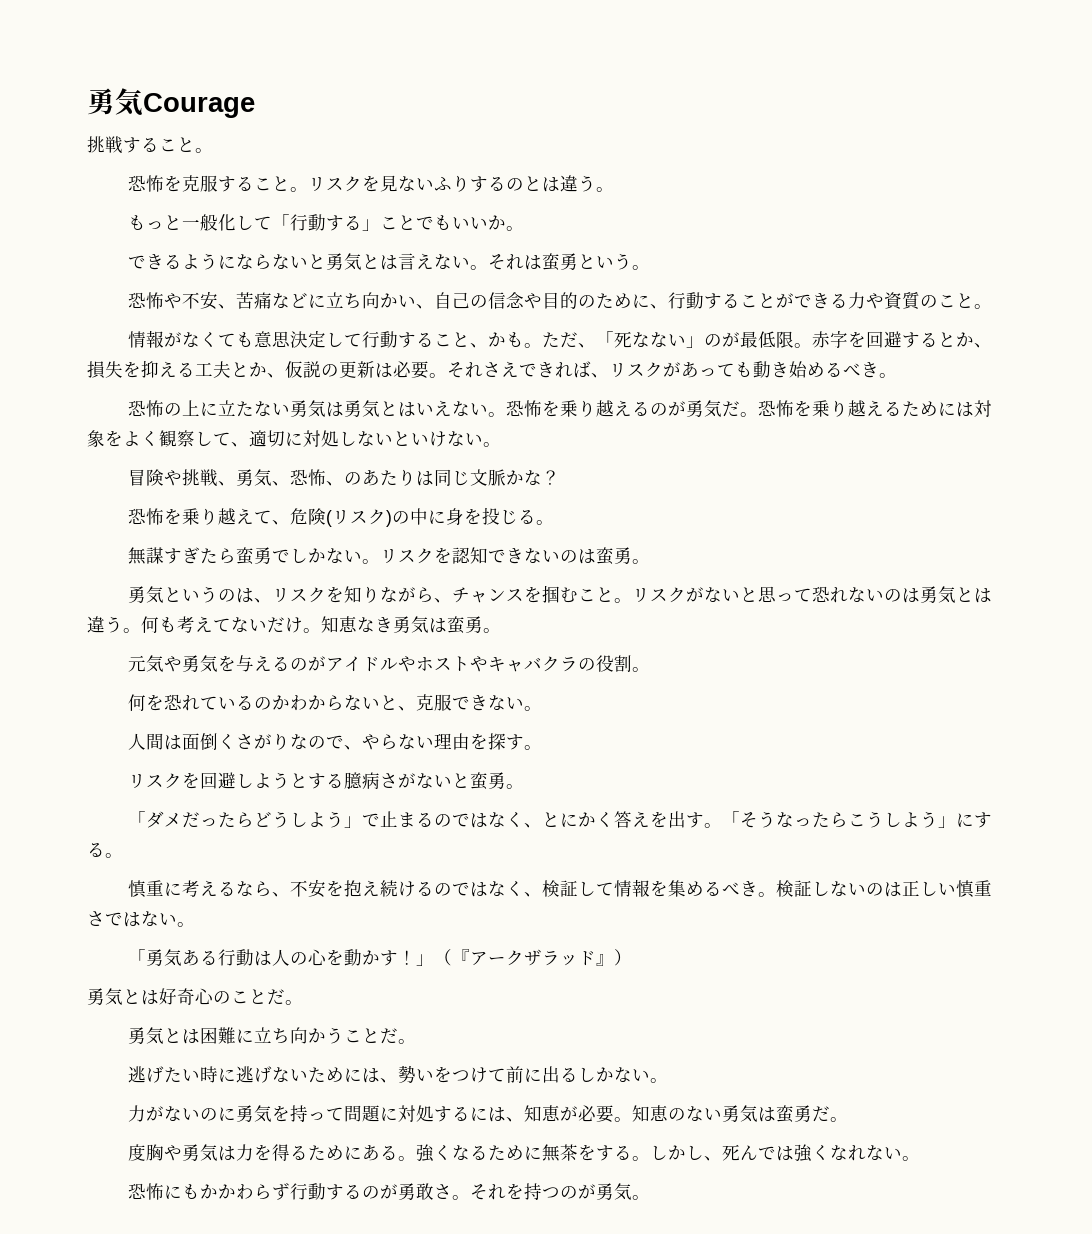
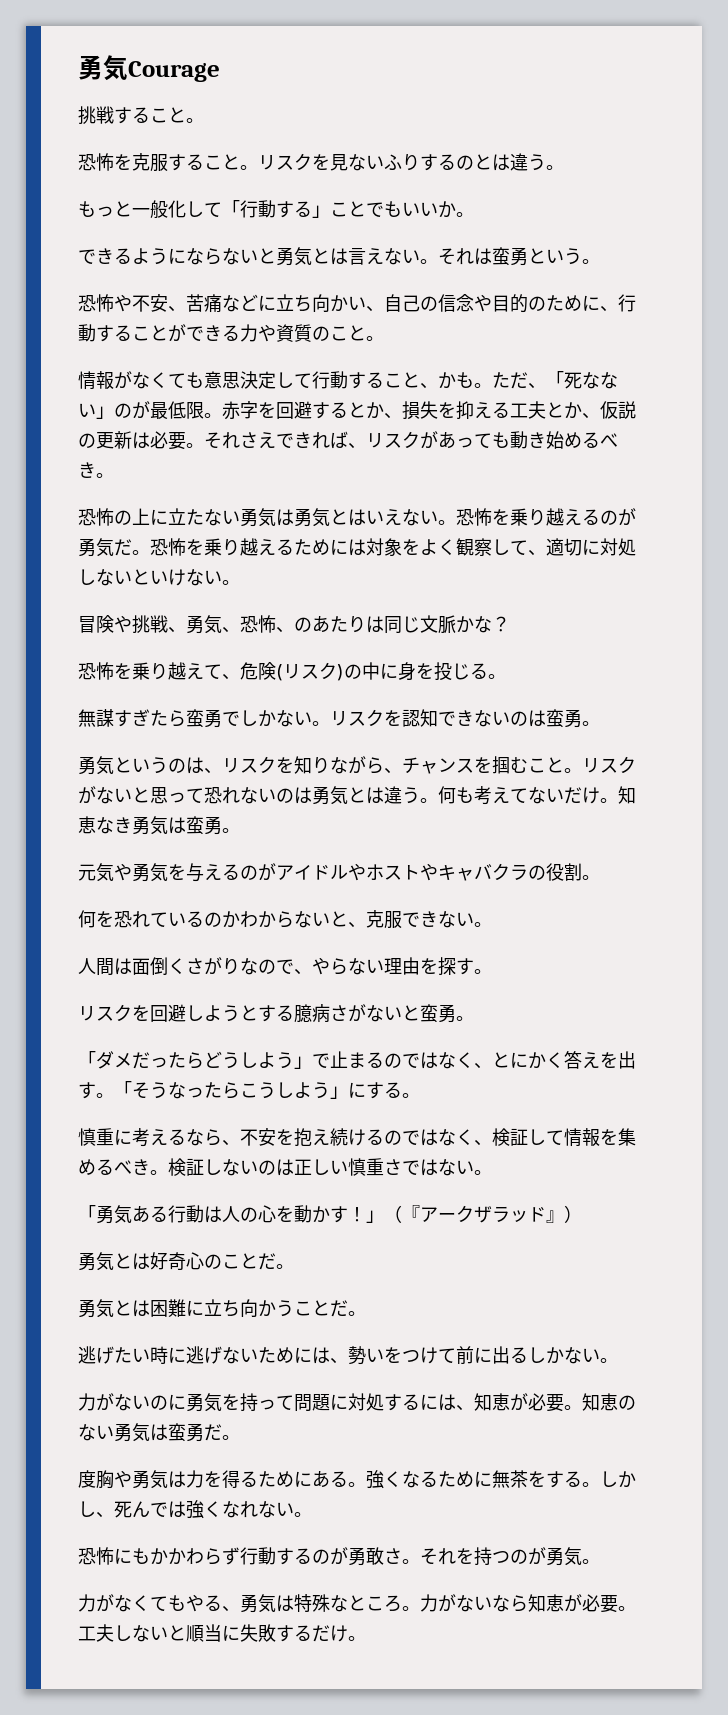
+ 力がなくてもやる、勇気は特殊なところ。力がないなら知恵が必要。工夫しないと順当に失敗するだけ。

